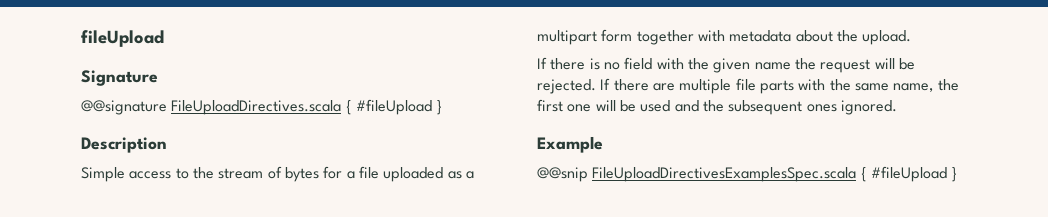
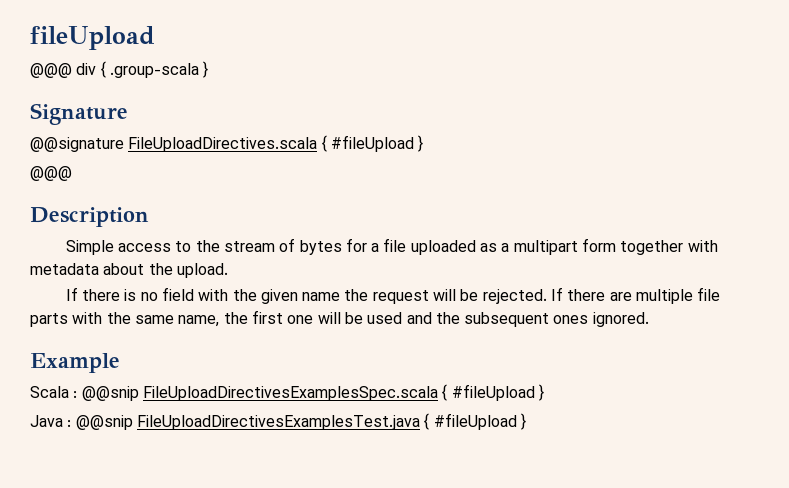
+ @@@ div { .group-scala }
  @@signature FileUploadDirectives.scala { #fileUpload }
+ @@@
- @@snip FileUploadDirectivesExamplesSpec.scala { #fileUpload }
+ Scala : @@snip FileUploadDirectivesExamplesSpec.scala { #fileUpload }
+ Java : @@snip FileUploadDirectivesExamplesTest.java { #fileUpload }

